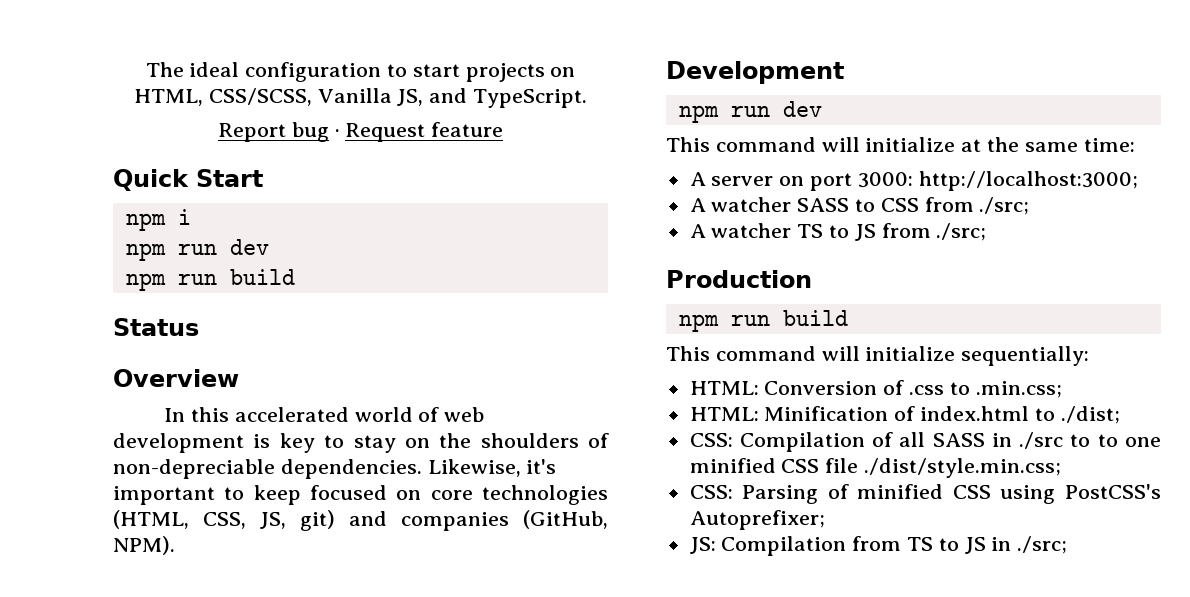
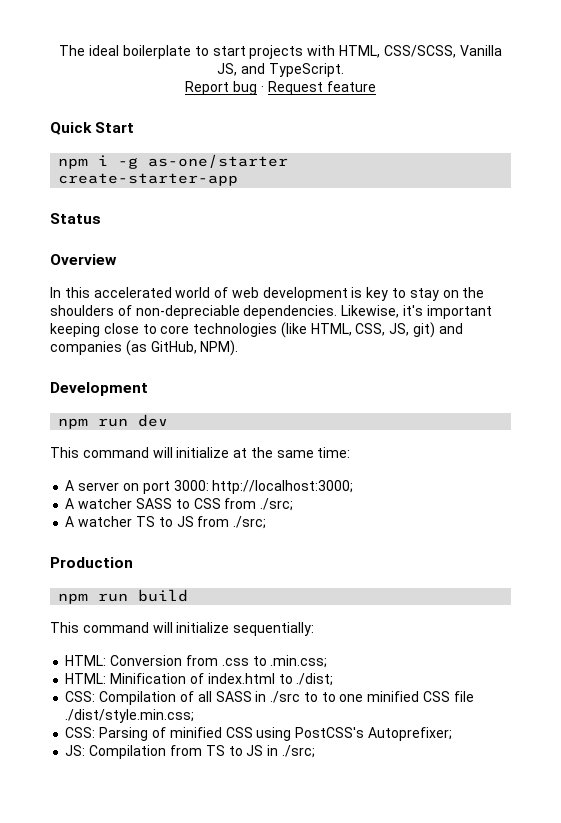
- The ideal configuration to start projects on HTML, CSS/SCSS, Vanilla JS, and TypeScript.
+ The ideal boilerplate to start projects with HTML, CSS/SCSS, Vanilla JS, and TypeScript.
- npm i
- npm run dev
- npm run build
+ npm i -g as-one/starter
+ create-starter-app
- Likewise, it's important to keep focused on core technologies (HTML, CSS, JS, git) and companies (GitHub, NPM).
+ Likewise, it's important keeping close to core technologies (like HTML, CSS, JS, git) and companies (as GitHub, NPM).
- HTML: Conversion of .css to .min.css;
+ HTML: Conversion from .css to .min.css;

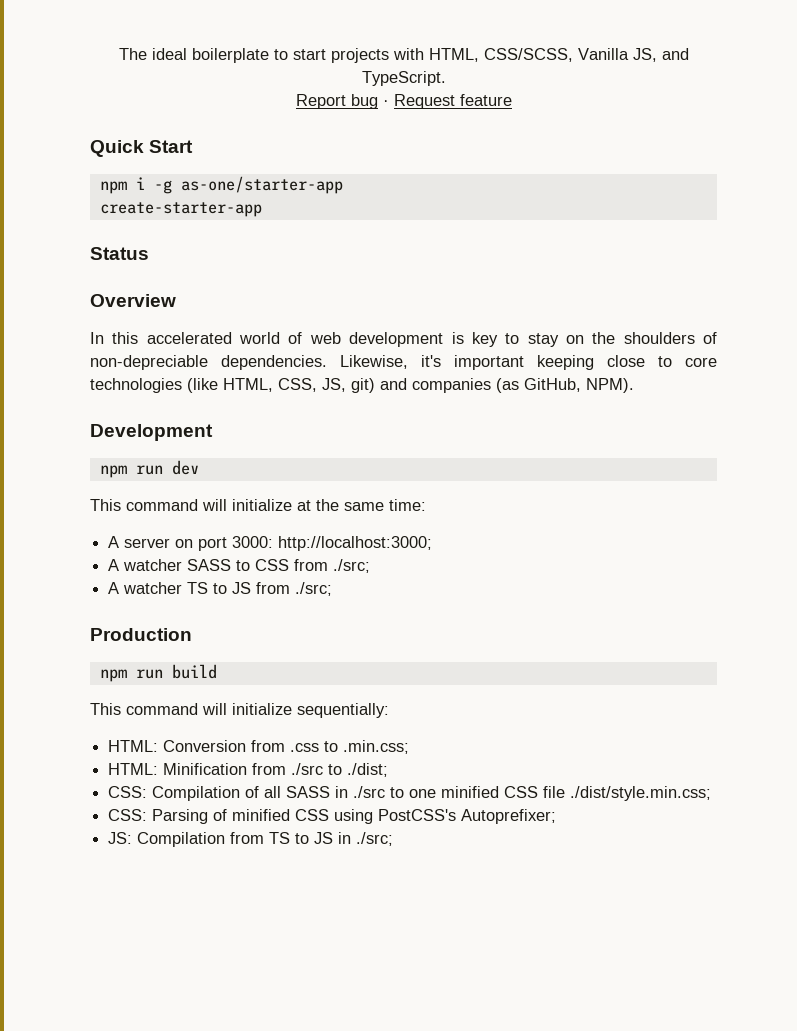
- npm i -g as-one/starter
+ npm i -g as-one/starter-app
- HTML: Minification of index.html to ./dist;
+ HTML: Minification from ./src to ./dist;
- CSS: Compilation of all SASS in ./src to to one minified CSS file ./dist/style.min.css;
+ CSS: Compilation of all SASS in ./src to one minified CSS file ./dist/style.min.css;

